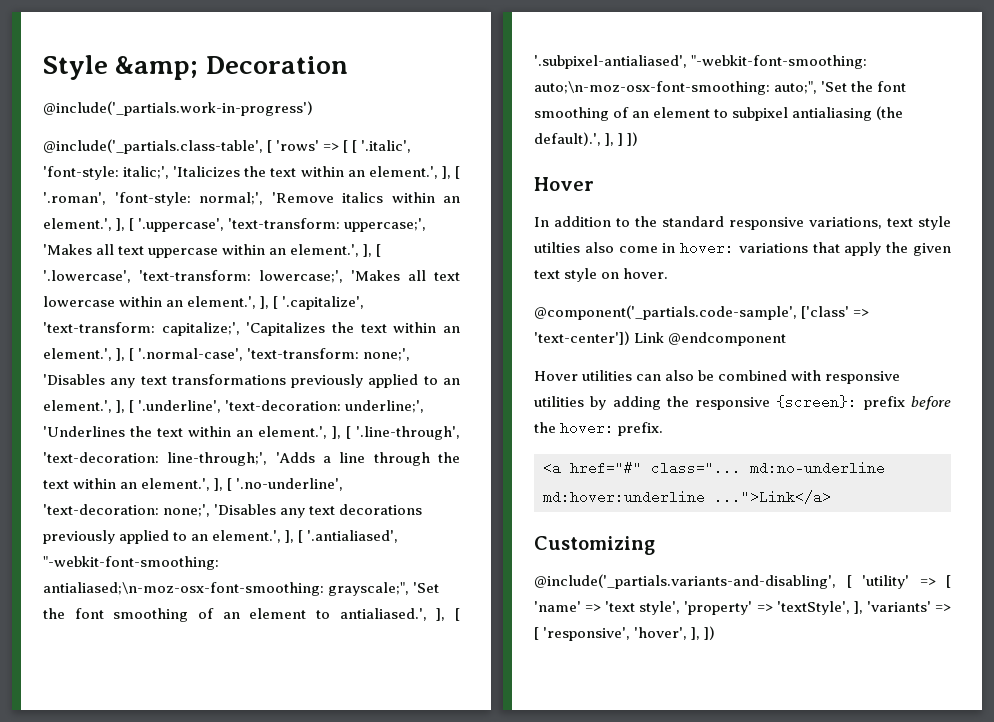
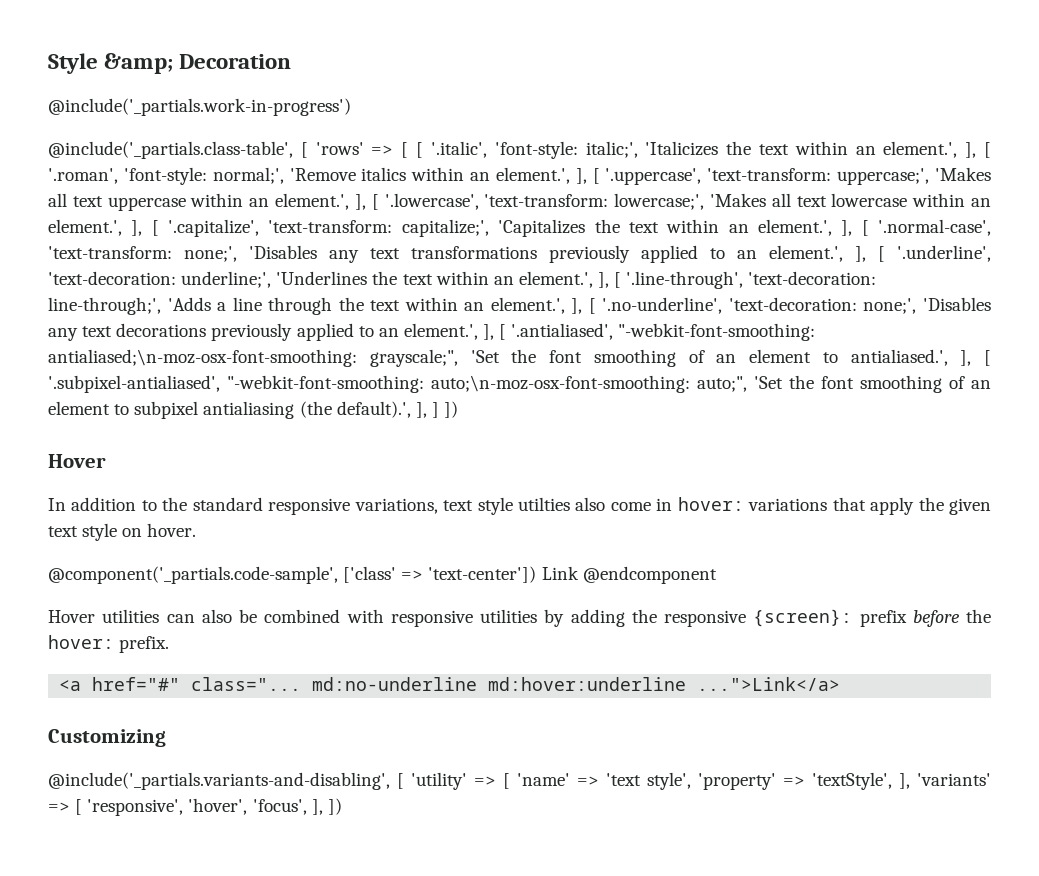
- @include('_partials.variants-and-disabling', [ 'utility' => [ 'name' => 'text style', 'property' => 'textStyle', ], 'variants' => [ 'responsive', 'hover', ], ])
+ @include('_partials.variants-and-disabling', [ 'utility' => [ 'name' => 'text style', 'property' => 'textStyle', ], 'variants' => [ 'responsive', 'hover', 'focus', ], ])

